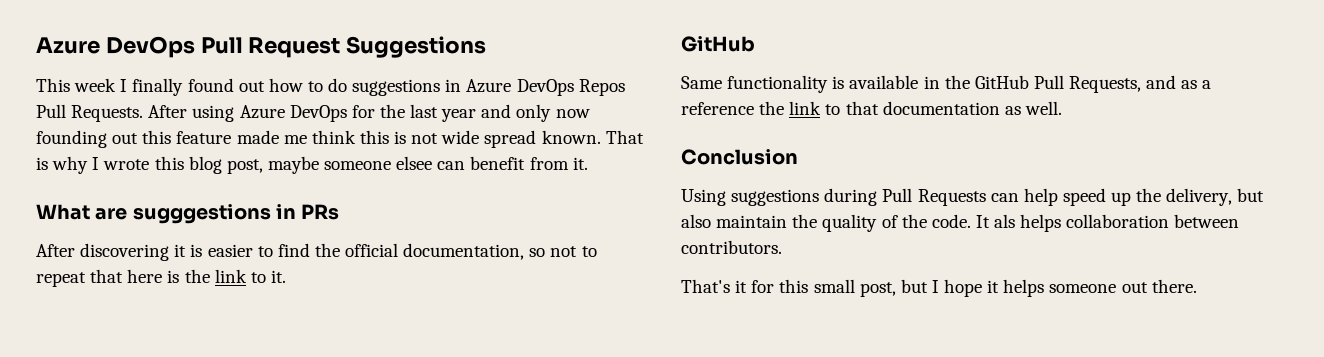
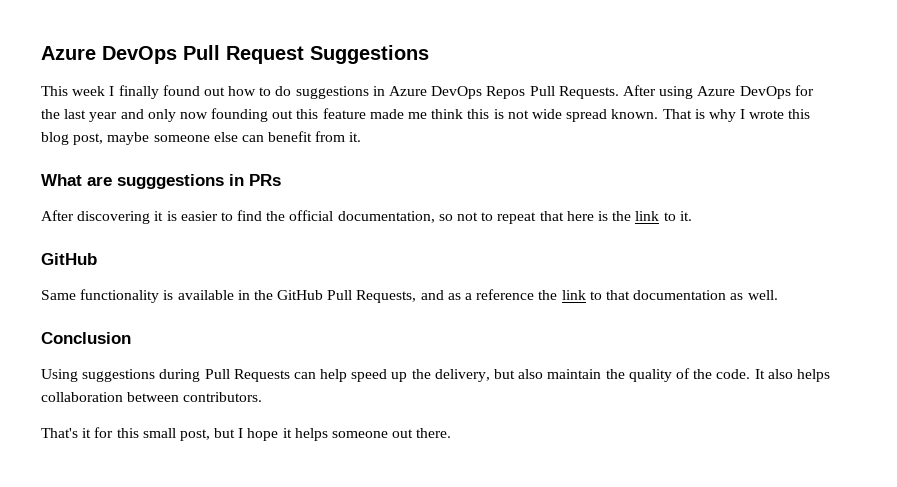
- That is why I wrote this blog post, maybe someone elsee can benefit from it.
+ That is why I wrote this blog post, maybe someone else can benefit from it.
- It als helps collaboration between contributors.
+ It also helps collaboration between contributors.

